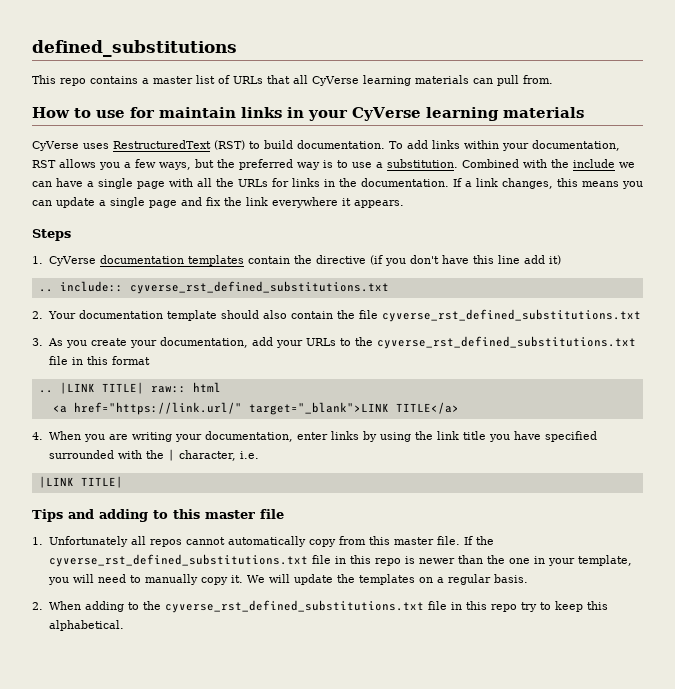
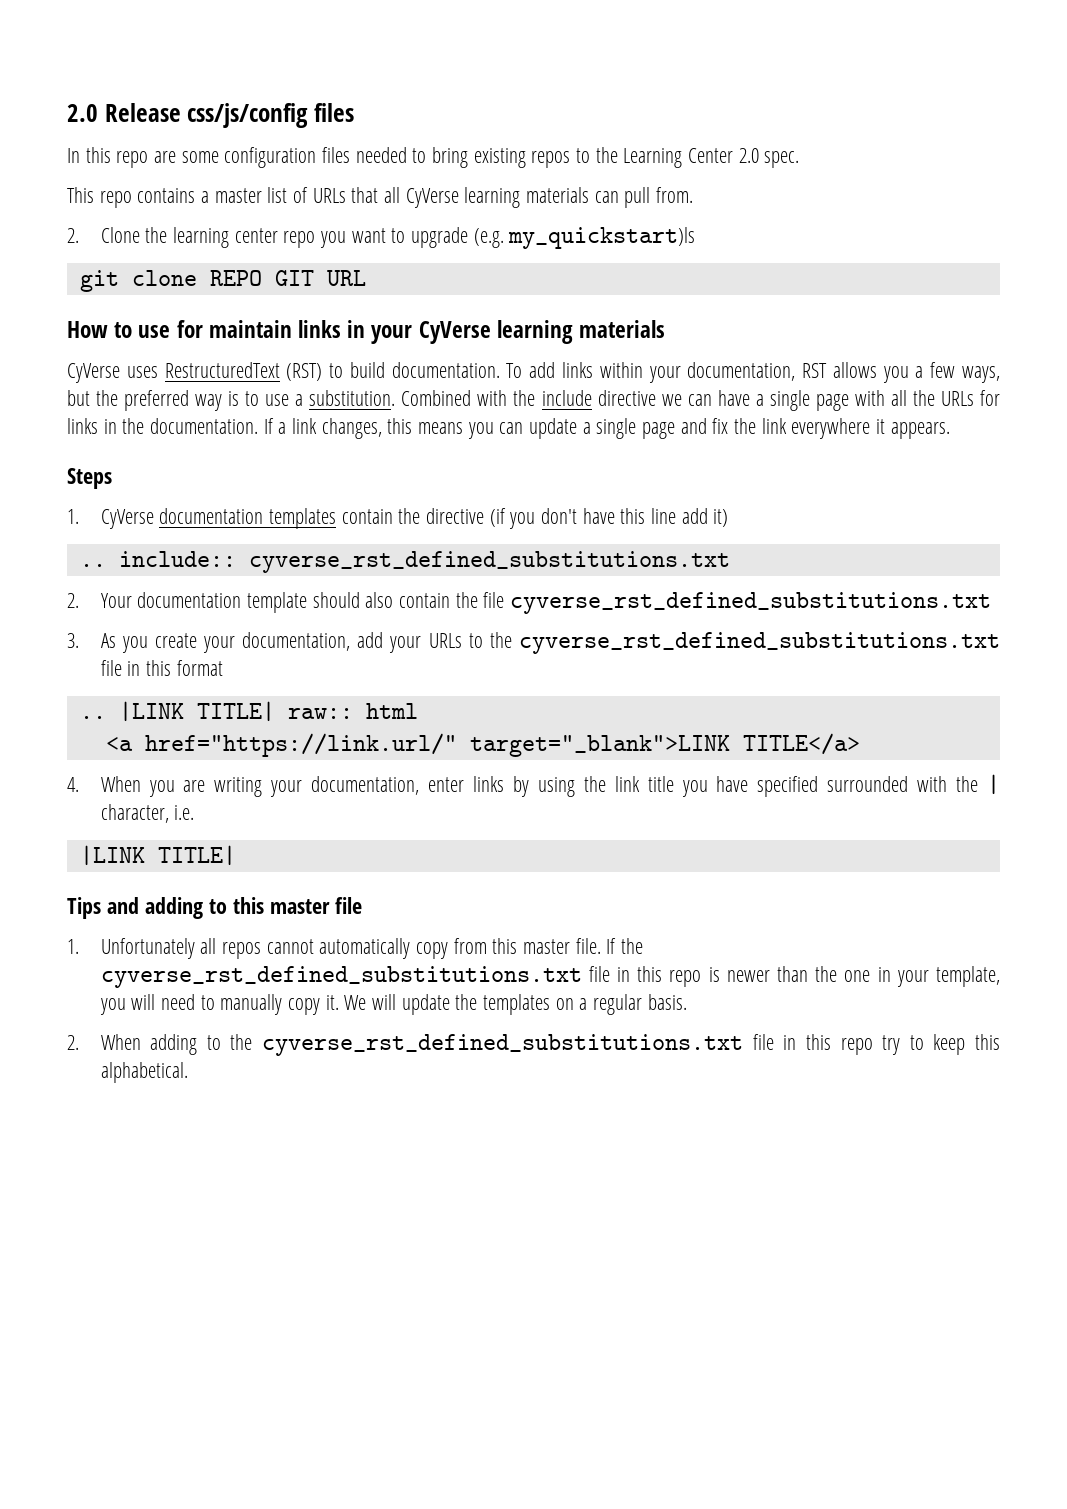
- defined_substitutions
+ 2.0 Release css/js/config files
+ In this repo are some configuration files needed to bring existing repos to the Learning Center 2.0 spec.
+ 2. Clone the learning center repo you want to upgrade (e.g. my_quickstart)ls
+ git clone REPO GIT URL
- Combined with the include we can have a single page with all the URLs for links in the documentation.
+ Combined with the include directive we can have a single page with all the URLs for links in the documentation.

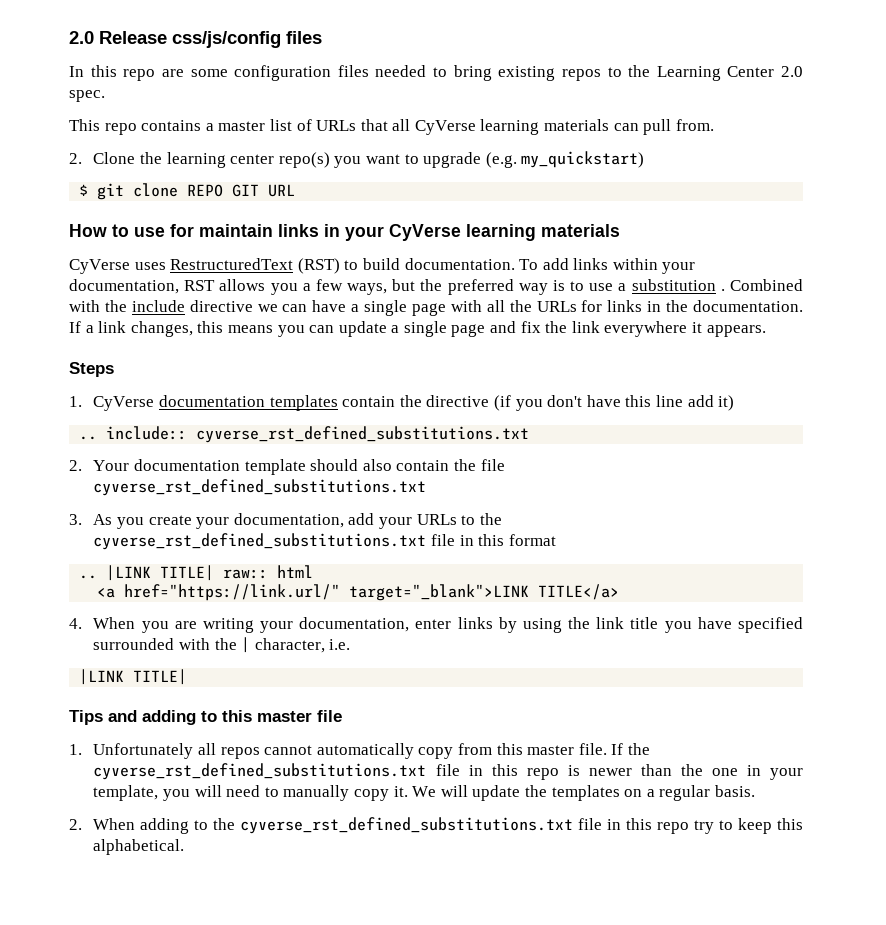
- 2. Clone the learning center repo you want to upgrade (e.g. my_quickstart)ls
- git clone REPO GIT URL
+ 2. Clone the learning center repo(s) you want to upgrade (e.g. my_quickstart)
+ $ git clone REPO GIT URL
- To add links within your documentation, RST allows you a few ways, but the preferred way is to use a substitution.
+ To add links within your documentation, RST allows you a few ways, but the preferred way is to use a substitution .

